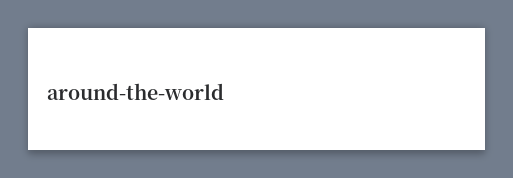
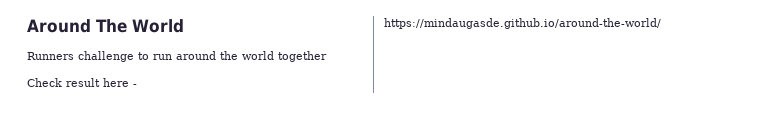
- around-the-world
+ Around The World
+ Runners challenge to run around the world together
+ Check result here - https://mindaugasde.github.io/around-the-world/

